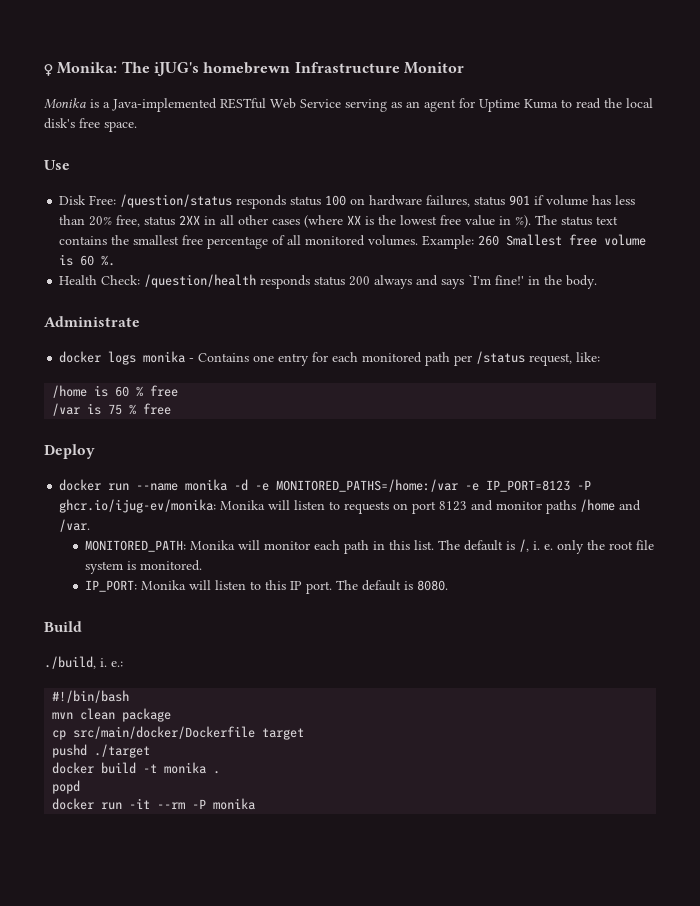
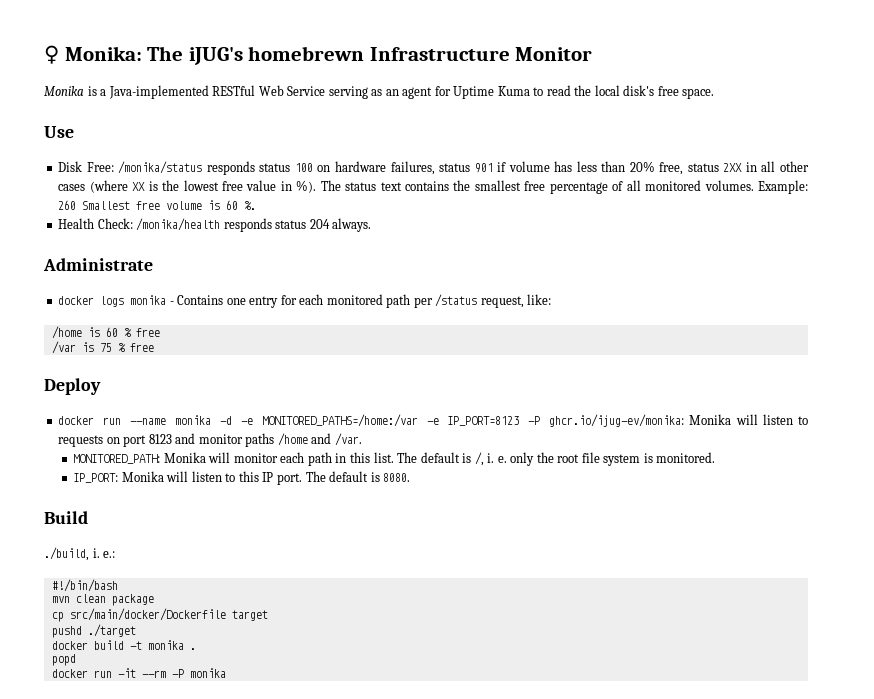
- Disk Free: /question/status responds status 100 on hardware failures, status 901 if volume has less than 20% free, status 2XX in all other cases (where XX is the lowest free value in %).
+ Disk Free: /monika/status responds status 100 on hardware failures, status 901 if volume has less than 20% free, status 2XX in all other cases (where XX is the lowest free value in %).
- Health Check: /question/health responds status 200 always and says `I'm fine!' in the body.
+ Health Check: /monika/health responds status 204 always.

